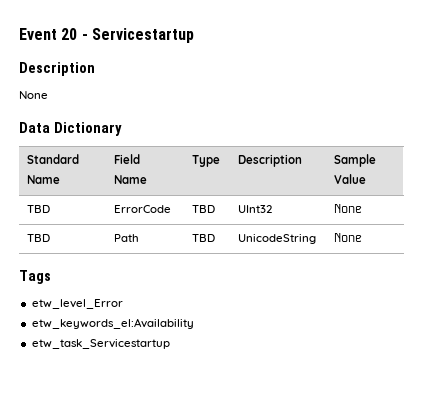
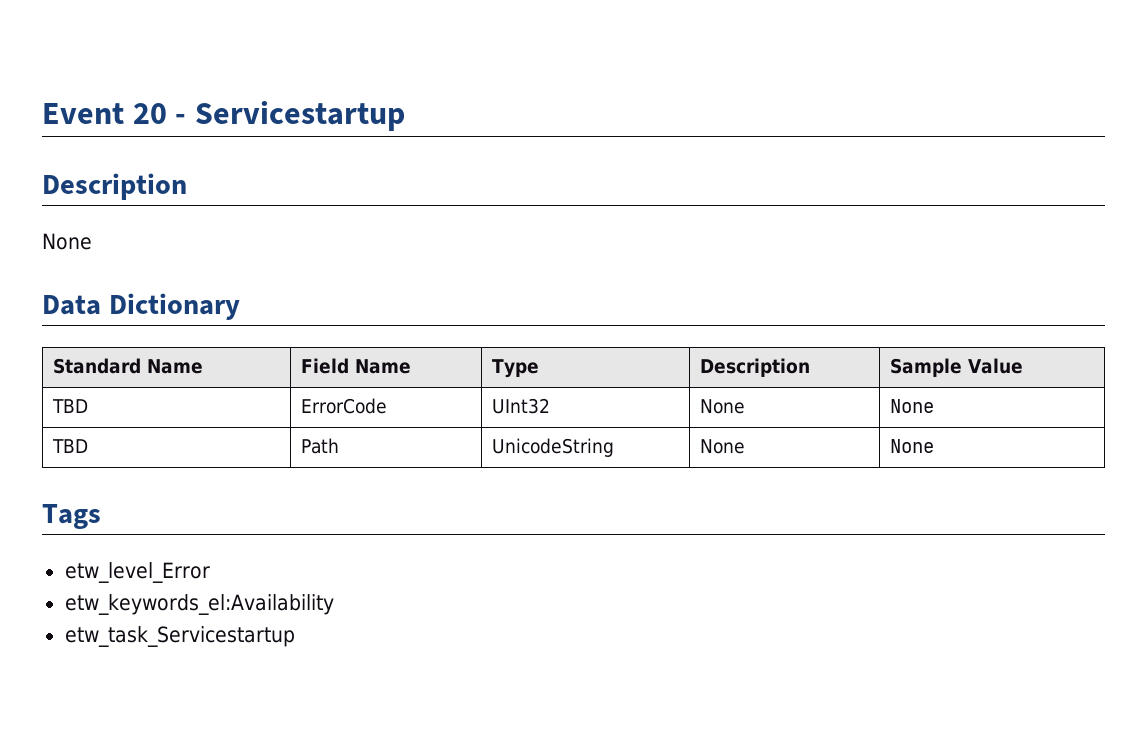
- TBD | ErrorCode | TBD | UInt32 | None
+ TBD | ErrorCode | UInt32 | None | None
- TBD | Path | TBD | UnicodeString | None
+ TBD | Path | UnicodeString | None | None

